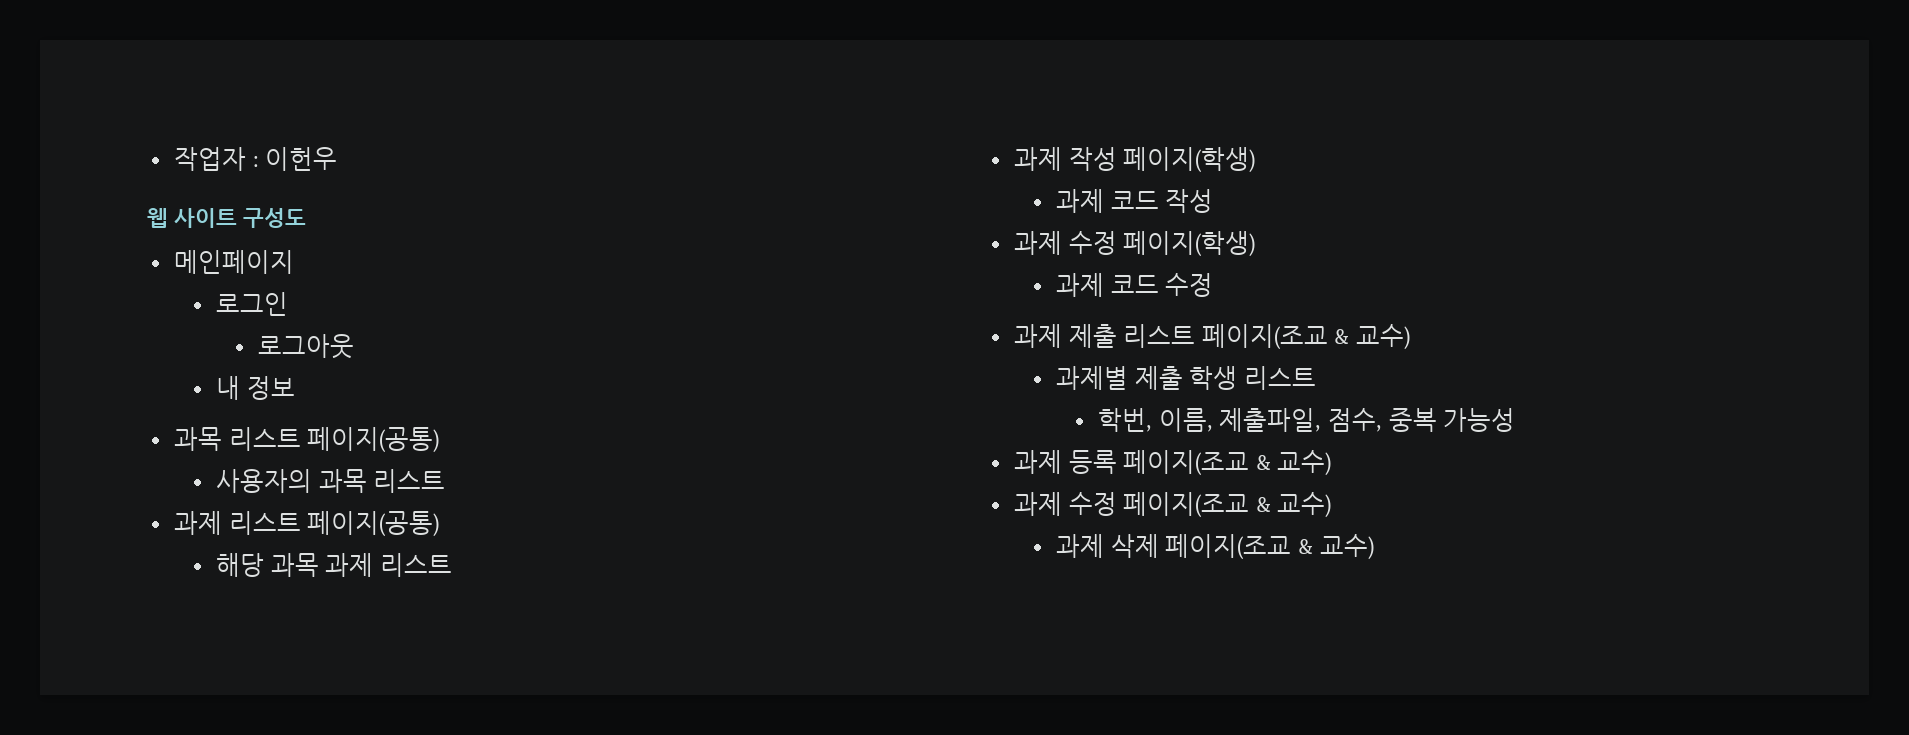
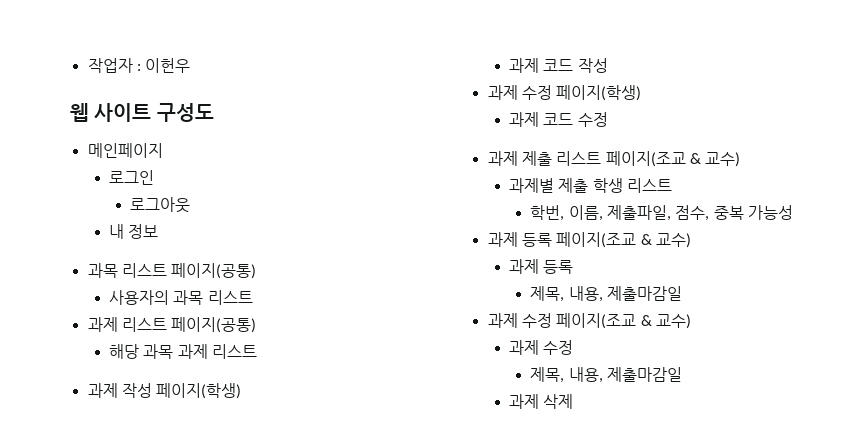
  과제 등록 페이지(조교 & 교수)
+ 과제 등록
+ 제목, 내용, 제출마감일
  과제 수정 페이지(조교 & 교수)
+ 과제 수정
+ 제목, 내용, 제출마감일
- 과제 삭제 페이지(조교 & 교수)
+ 과제 삭제

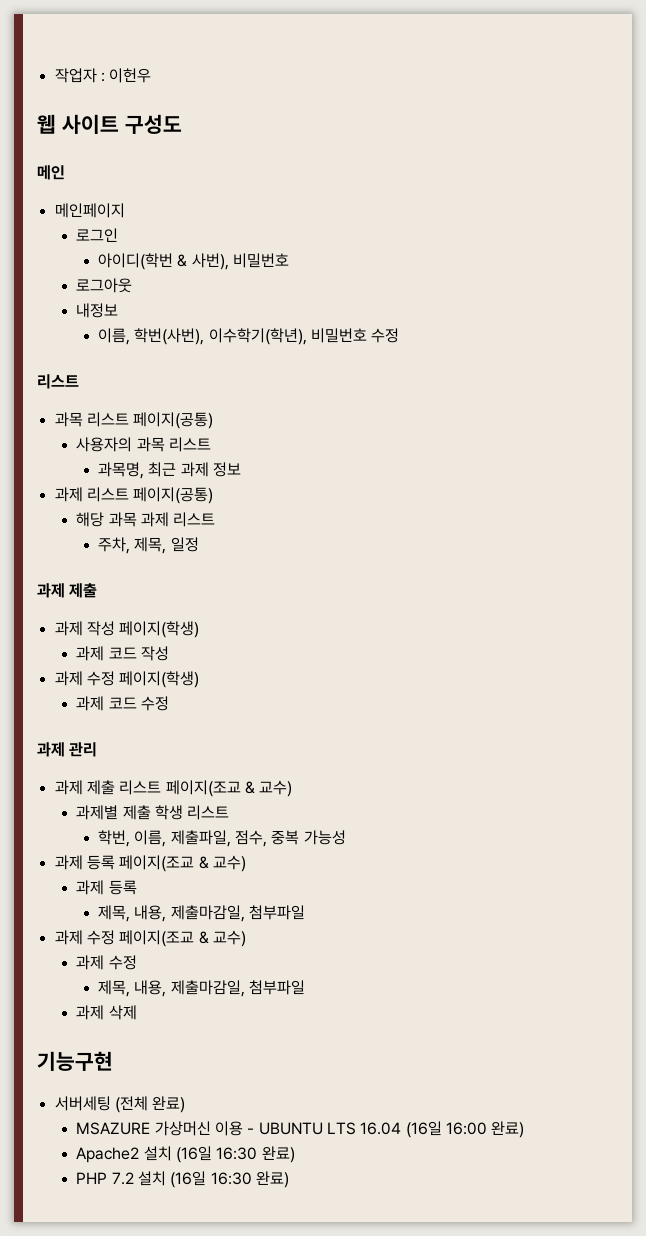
+ 메인
+ 아이디(학번 & 사번), 비밀번호
  로그아웃
- 내 정보
+ 내정보
+ 이름, 학번(사번), 이수학기(학년), 비밀번호 수정
+ 리스트
+ 과목명, 최근 과제 정보
+ 주차, 제목, 일정
+ 과제 제출
+ 과제 관리
  과제 등록 페이지(조교 & 교수)
  과제 등록
- 제목, 내용, 제출마감일
+ 제목, 내용, 제출마감일, 첨부파일
  과제 수정 페이지(조교 & 교수)
  과제 수정
- 제목, 내용, 제출마감일
+ 제목, 내용, 제출마감일, 첨부파일
+ 기능구현
+ 서버세팅 (전체 완료)
+ MSAZURE 가상머신 이용 - UBUNTU LTS 16.04 (16일 16:00 완료)
+ Apache2 설치 (16일 16:30 완료)
+ PHP 7.2 설치 (16일 16:30 완료)

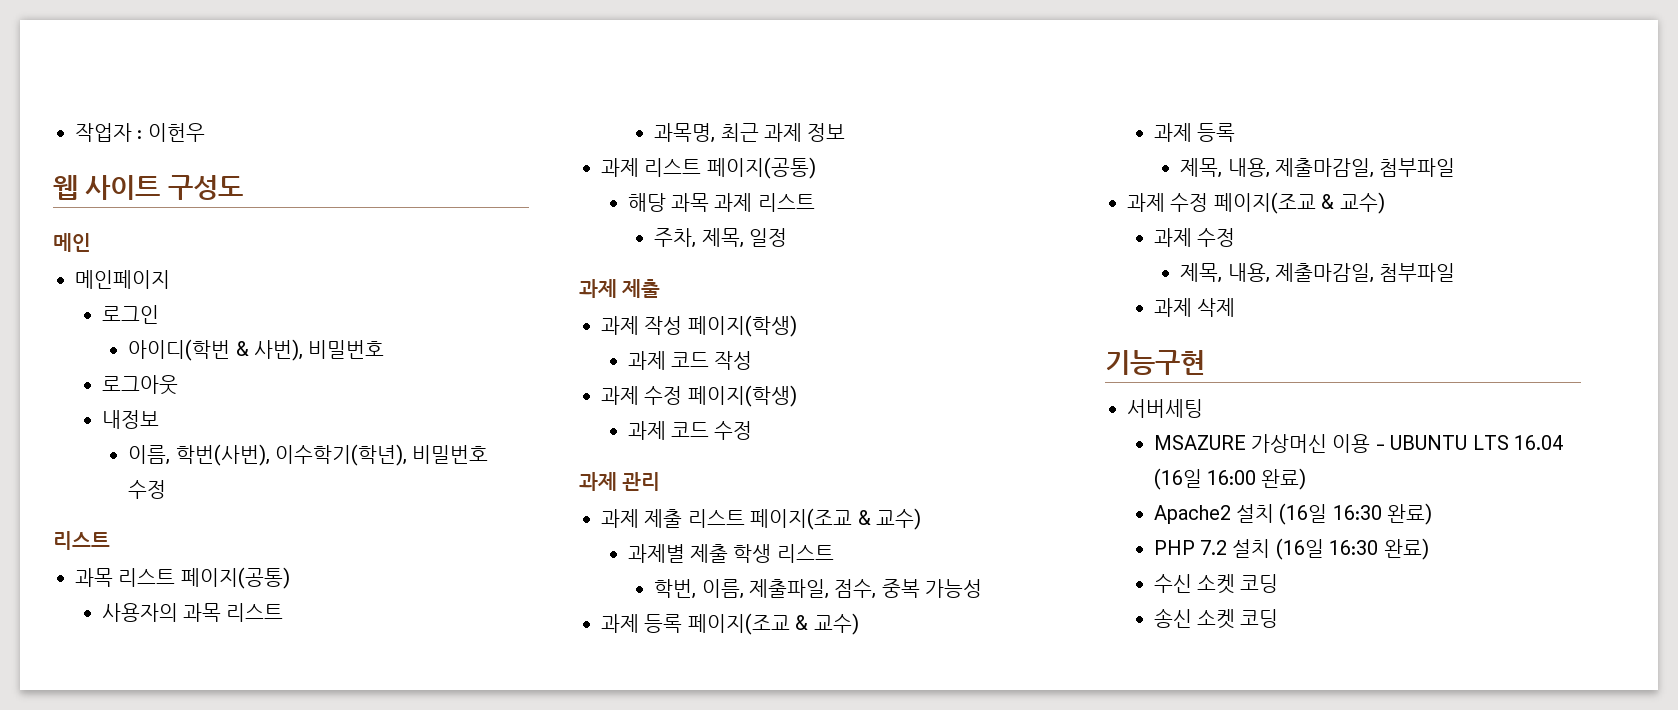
- 서버세팅 (전체 완료)
+ 서버세팅
+ 수신 소켓 코딩
+ 송신 소켓 코딩

